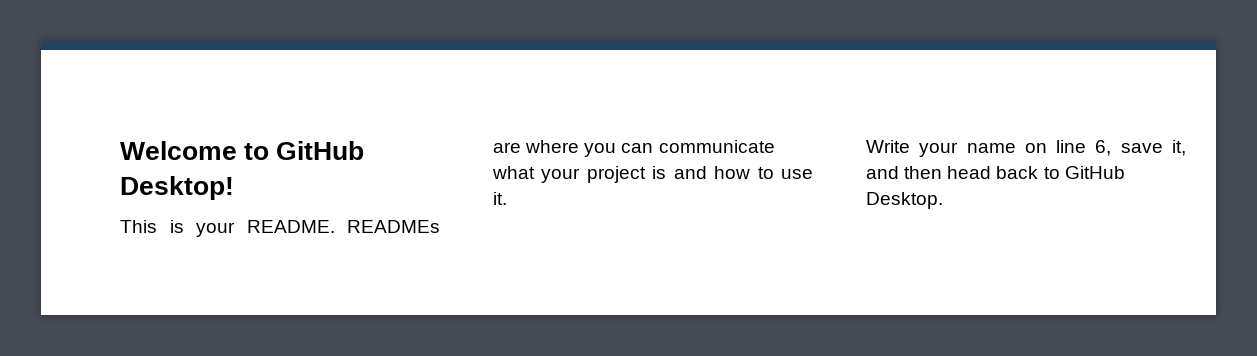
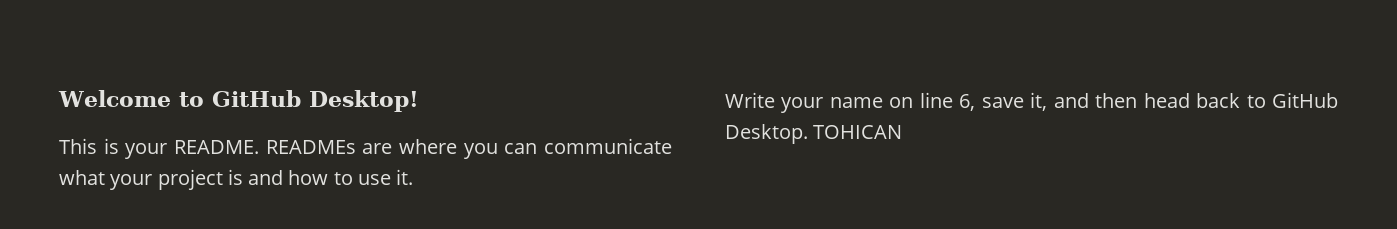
+ TOHICAN

